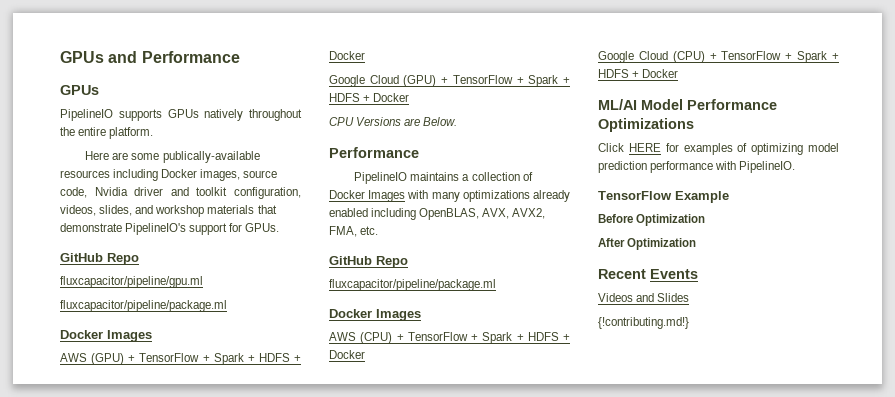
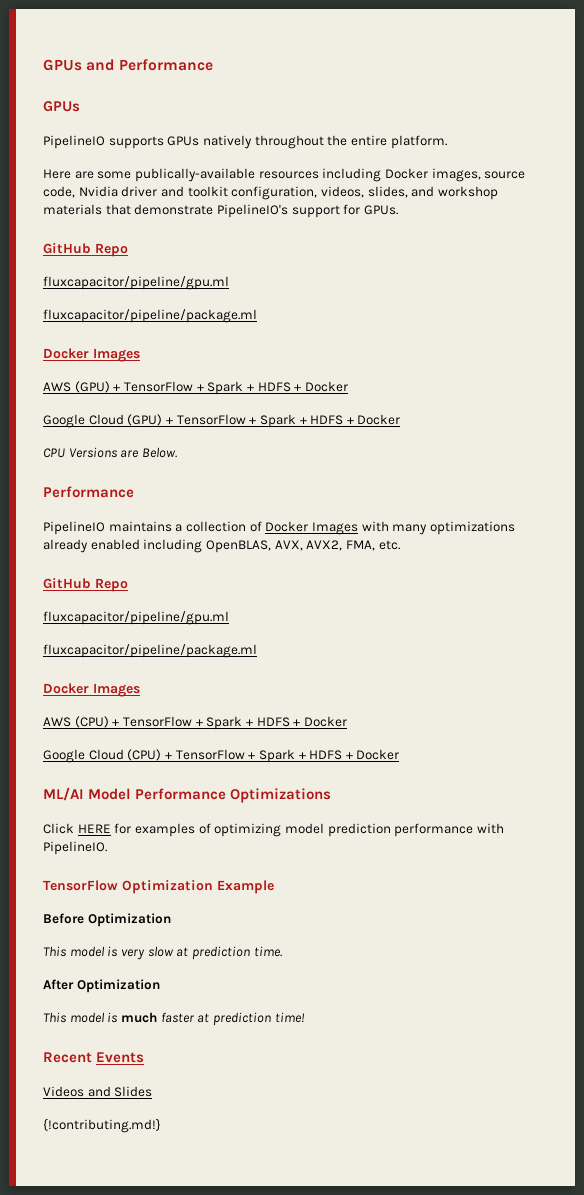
  PipelineIO maintains a collection of Docker Images with many optimizations already enabled including OpenBLAS, AVX, AVX2, FMA, etc.
  GitHub Repo
+ fluxcapacitor/pipeline/gpu.ml
- TensorFlow Example
+ TensorFlow Optimization Example
+ This model is very slow at prediction time.
  After Optimization
+ This model is much faster at prediction time!

